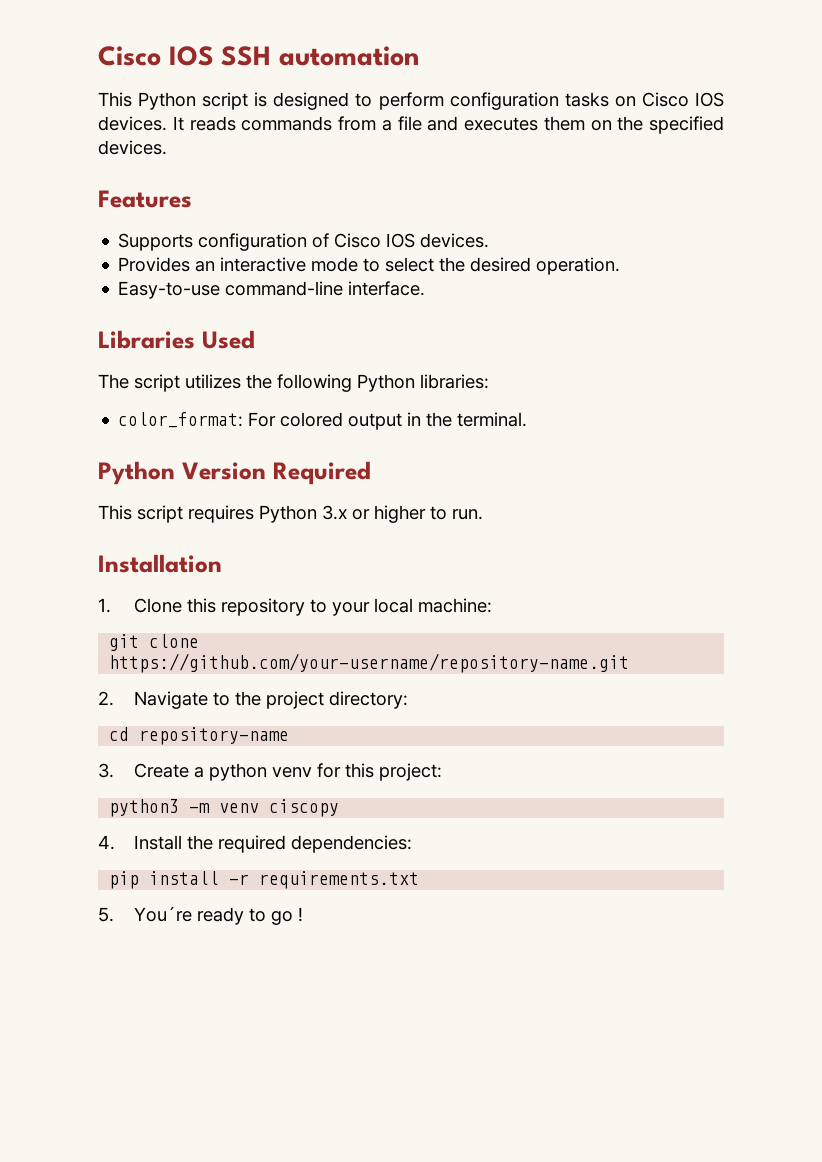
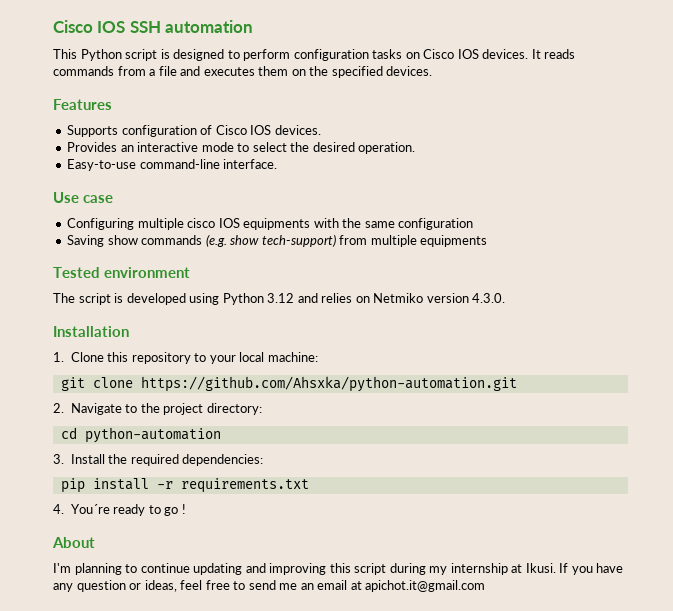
- Libraries Used
- The script utilizes the following Python libraries:
- color_format: For colored output in the terminal.
- Python Version Required
- This script requires Python 3.x or higher to run.
+ Use case
+ Configuring multiple cisco IOS equipments with the same configuration
+ Saving show commands (e.g. show tech-support) from multiple equipments
+ Tested environment
+ The script is developed using Python 3.12 and relies on Netmiko version 4.3.0.
- git clone https://github.com/your-username/repository-name.git
+ git clone https://github.com/Ahsxka/python-automation.git
- cd repository-name
- 3. Create a python venv for this project:
- python3 -m venv ciscopy
- 4. Install the required dependencies:
+ cd python-automation
+ 3. Install the required dependencies:
- 5. You´re ready to go !
+ 4. You´re ready to go !
+ About
+ I'm planning to continue updating and improving this script during my internship at Ikusi. If you have any question or ideas, feel free to send me an email at apichot.it@gmail.com

